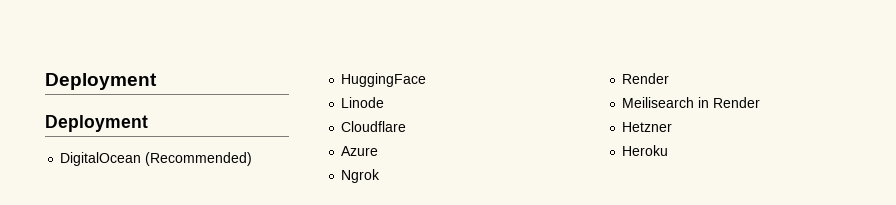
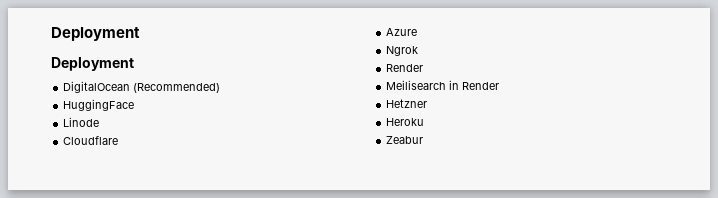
+ Zeabur

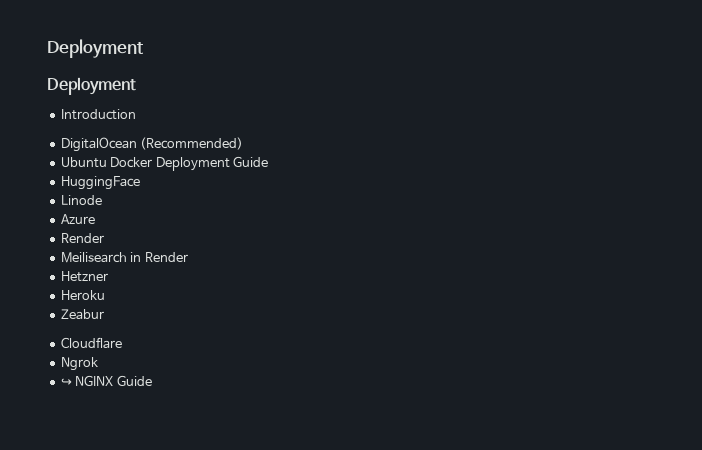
+ Introduction
+ Ubuntu Docker Deployment Guide
- Cloudflare
- Ngrok
+ Cloudflare
+ Ngrok
+ ↪ NGINX Guide

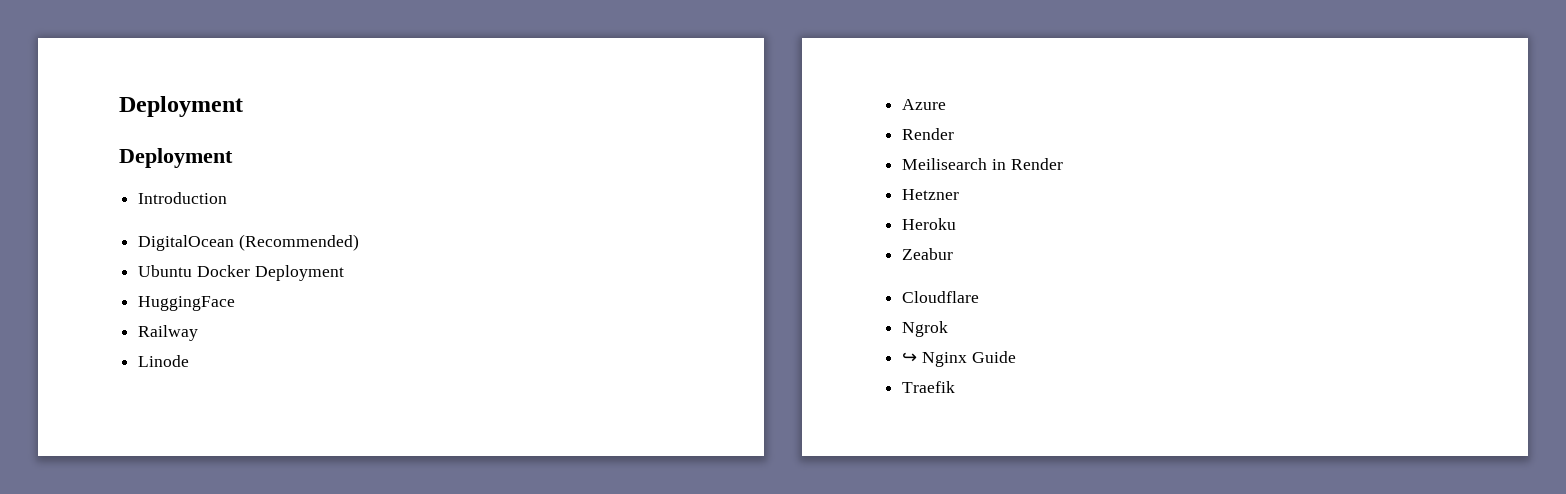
- Ubuntu Docker Deployment Guide
+ Ubuntu Docker Deployment
+ Railway
- ↪ NGINX Guide
+ ↪ Nginx Guide
+ Traefik

